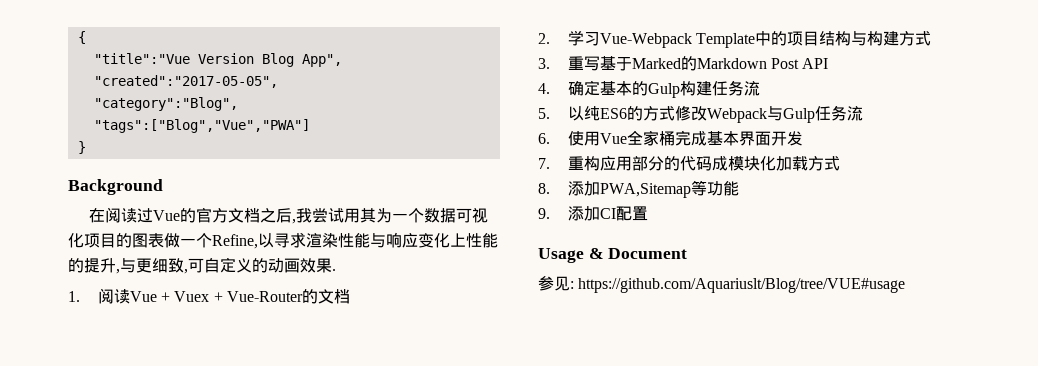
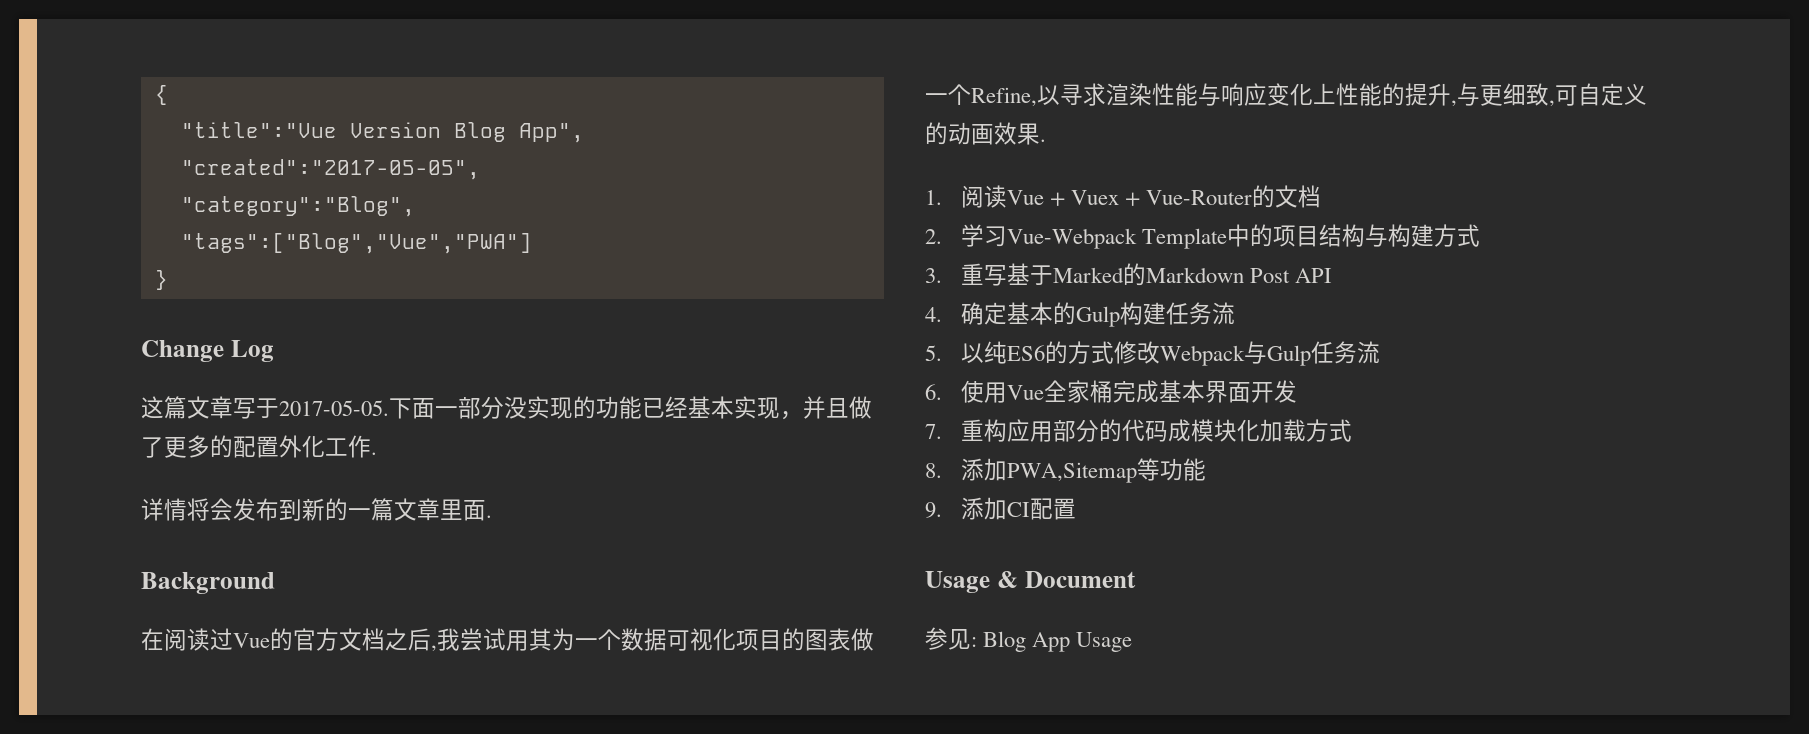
+ Change Log
+ 这篇文章写于2017-05-05.下面一部分没实现的功能已经基本实现，并且做了更多的配置外化工作.
+ 详情将会发布到新的一篇文章里面.
- 参见: https://github.com/Aquariuslt/Blog/tree/VUE#usage
+ 参见: Blog App Usage

